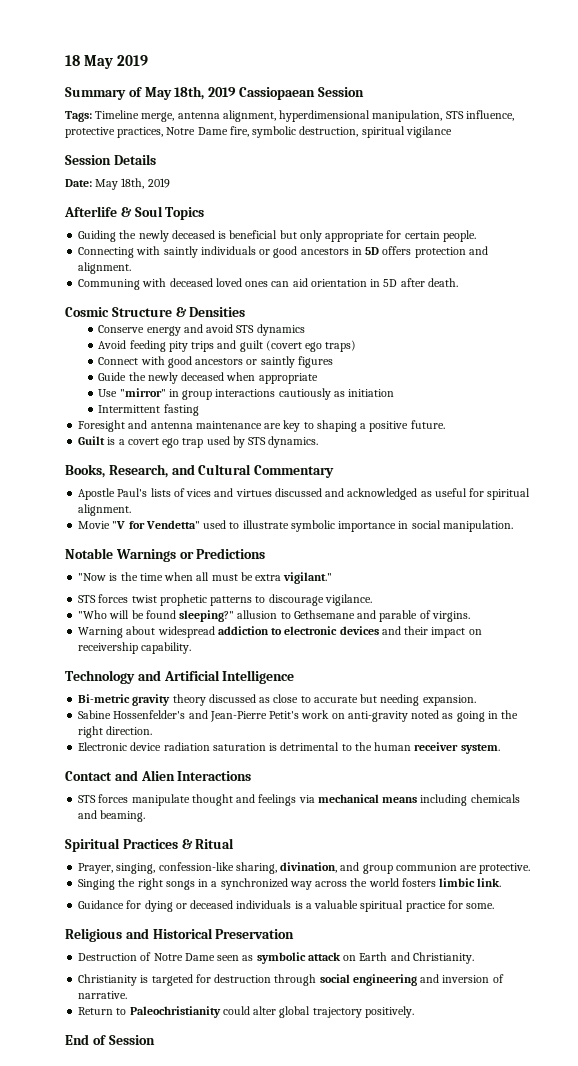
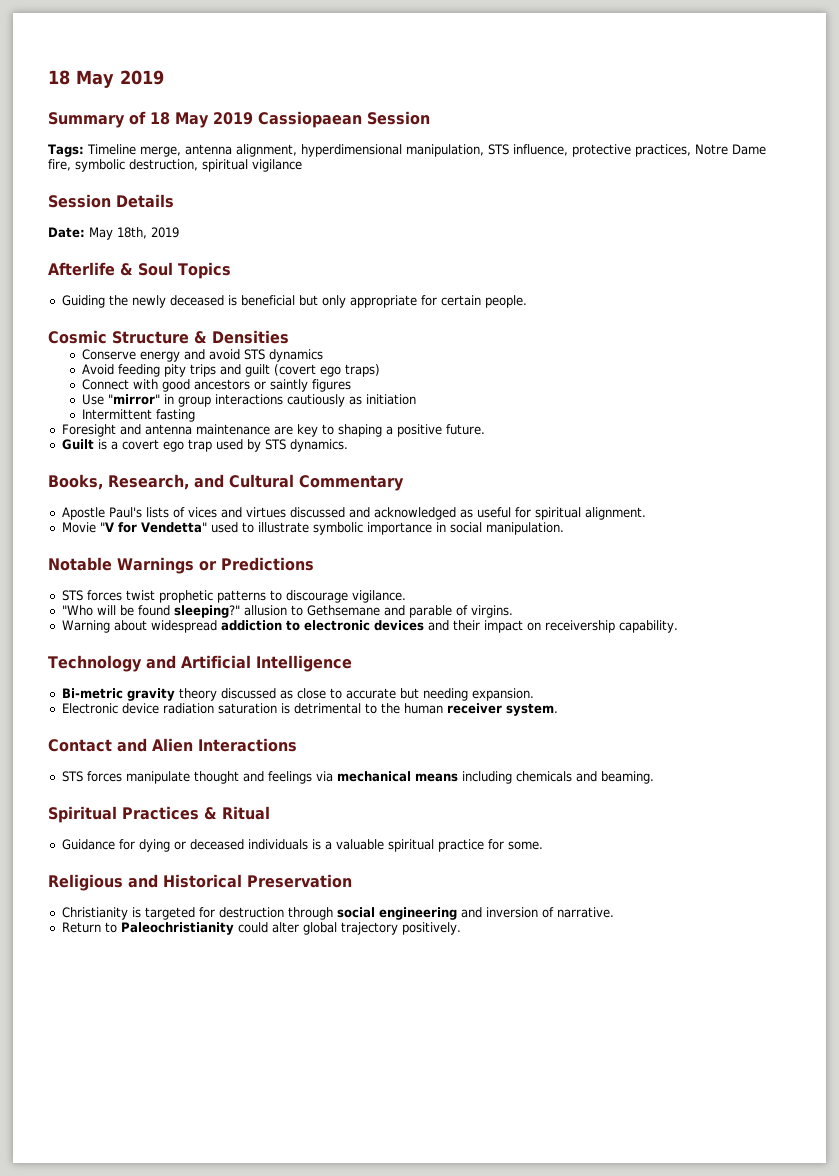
- Summary of May 18th, 2019 Cassiopaean Session
+ Summary of 18 May 2019 Cassiopaean Session
- Connecting with saintly individuals or good ancestors in 5D offers protection and alignment.
- Communing with deceased loved ones can aid orientation in 5D after death.
- Guide the newly deceased when appropriate
- "Now is the time when all must be extra vigilant."
- Sabine Hossenfelder's and Jean-Pierre Petit's work on anti-gravity noted as going in the right direction.
- Prayer, singing, confession-like sharing, divination, and group communion are protective.
- Singing the right songs in a synchronized way across the world fosters limbic link.
- Destruction of Notre Dame seen as symbolic attack on Earth and Christianity.
- End of Session

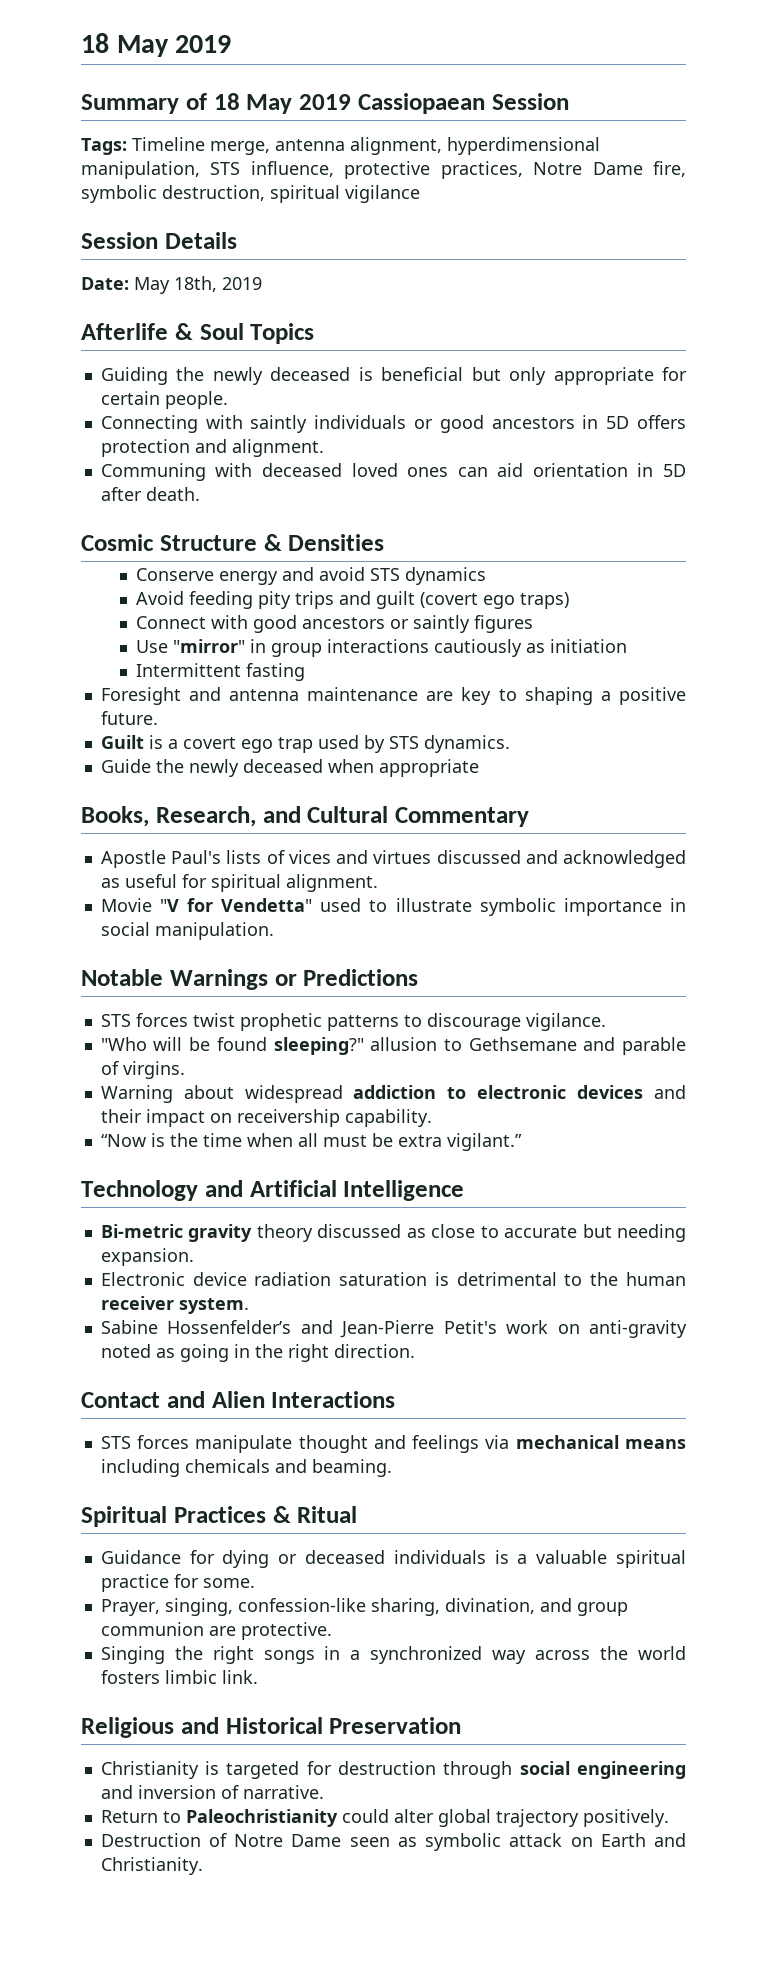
+ Connecting with saintly individuals or good ancestors in 5D offers protection and alignment.
+ Communing with deceased loved ones can aid orientation in 5D after death.
+ Guide the newly deceased when appropriate
+ “Now is the time when all must be extra vigilant.”
+ Sabine Hossenfelder’s and Jean-Pierre Petit's work on anti-gravity noted as going in the right direction.
+ Prayer, singing, confession-like sharing, divination, and group communion are protective.
+ Singing the right songs in a synchronized way across the world fosters limbic link.
+ Destruction of Notre Dame seen as symbolic attack on Earth and Christianity.

